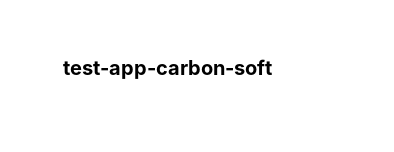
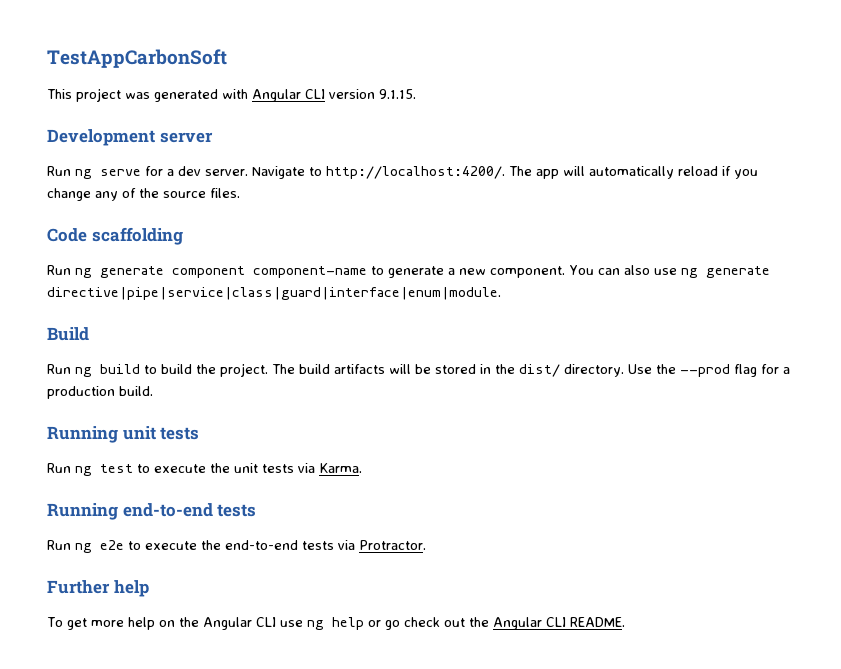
- test-app-carbon-soft
+ TestAppCarbonSoft
+ This project was generated with Angular CLI version 9.1.15.
+ Development server
+ Run ng serve for a dev server. Navigate to http://localhost:4200/. The app will automatically reload if you change any of the source files.
+ Code scaffolding
+ Run ng generate component component-name to generate a new component. You can also use ng generate directive|pipe|service|class|guard|interface|enum|module.
+ Build
+ Run ng build to build the project. The build artifacts will be stored in the dist/ directory. Use the --prod flag for a production build.
+ Running unit tests
+ Run ng test to execute the unit tests via Karma.
+ Running end-to-end tests
+ Run ng e2e to execute the end-to-end tests via Protractor.
+ Further help
+ To get more help on the Angular CLI use ng help or go check out the Angular CLI README.

